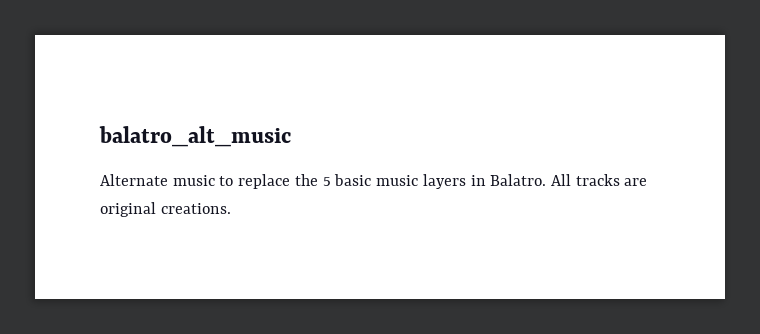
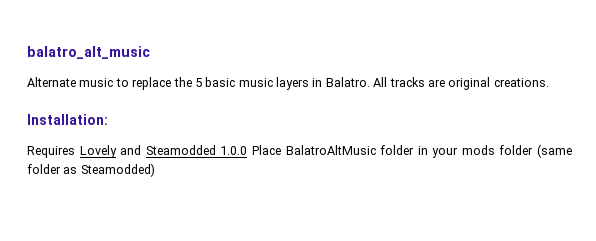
+ Installation:
+ Requires Lovely and Steamodded 1.0.0 Place BalatroAltMusic folder in your mods folder (same folder as Steamodded)

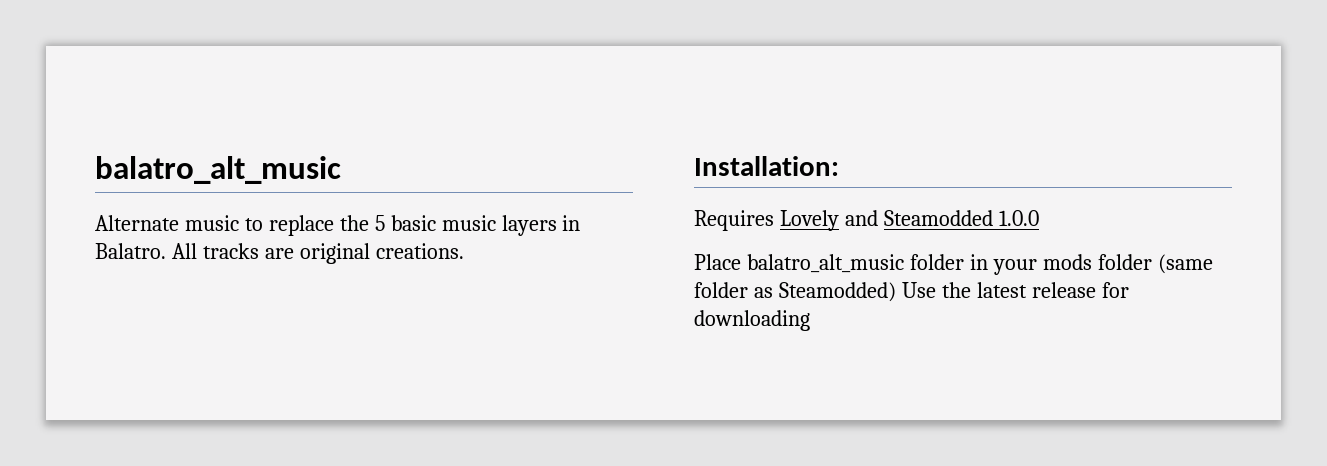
- Requires Lovely and Steamodded 1.0.0 Place BalatroAltMusic folder in your mods folder (same folder as Steamodded)
+ Requires Lovely and Steamodded 1.0.0
+ Place balatro_alt_music folder in your mods folder (same folder as Steamodded) Use the latest release for downloading

